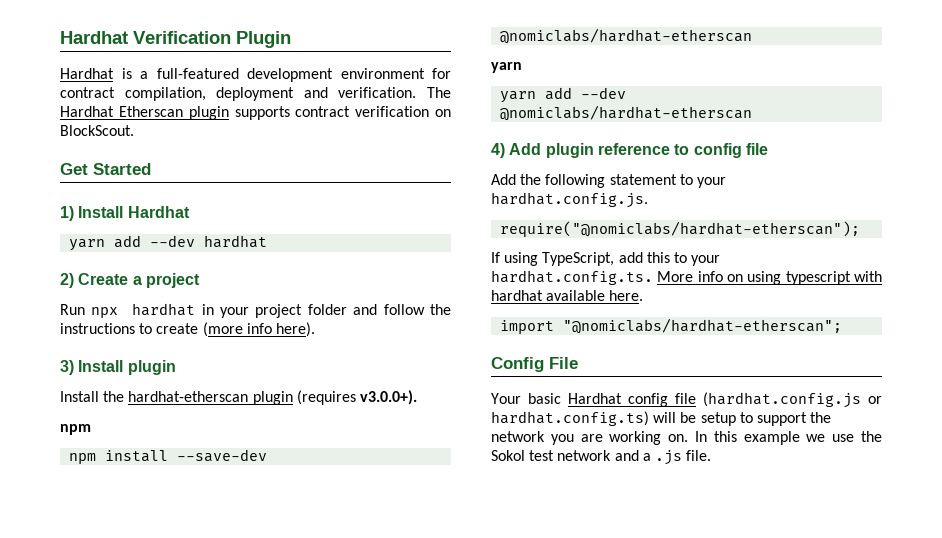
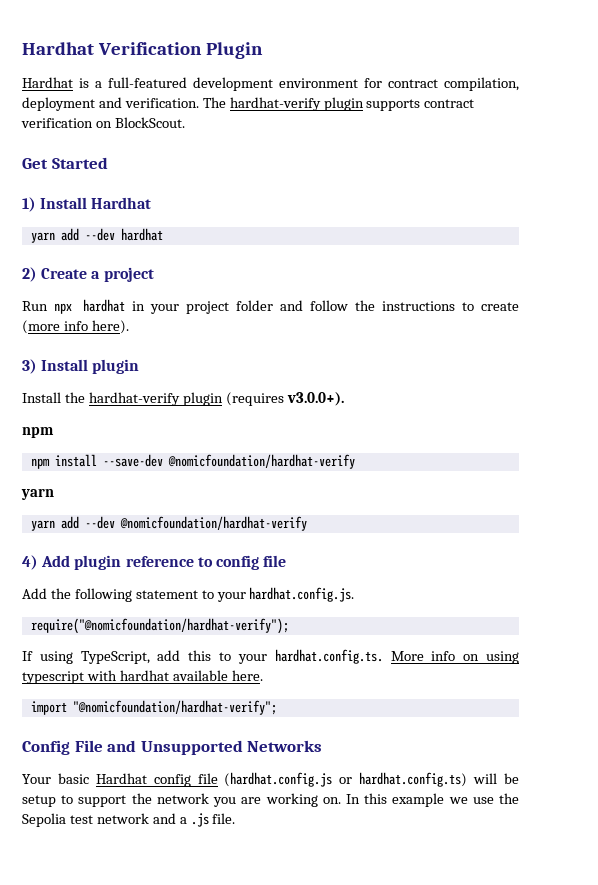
- The Hardhat Etherscan plugin supports contract verification on BlockScout.
+ The hardhat-verify plugin supports contract verification on BlockScout.
- Install the hardhat-etherscan plugin (requires v3.0.0+).
+ Install the hardhat-verify plugin (requires v3.0.0+).
- npm install --save-dev @nomiclabs/hardhat-etherscan
+ npm install --save-dev @nomicfoundation/hardhat-verify
- yarn add --dev @nomiclabs/hardhat-etherscan
+ yarn add --dev @nomicfoundation/hardhat-verify
- require("@nomiclabs/hardhat-etherscan");
+ require("@nomicfoundation/hardhat-verify");
- import "@nomiclabs/hardhat-etherscan";
+ import "@nomicfoundation/hardhat-verify";
- Config File
+ Config File and Unsupported Networks
- In this example we use the Sokol test network and a .js file.
+ In this example we use the Sepolia test network and a .js file.

